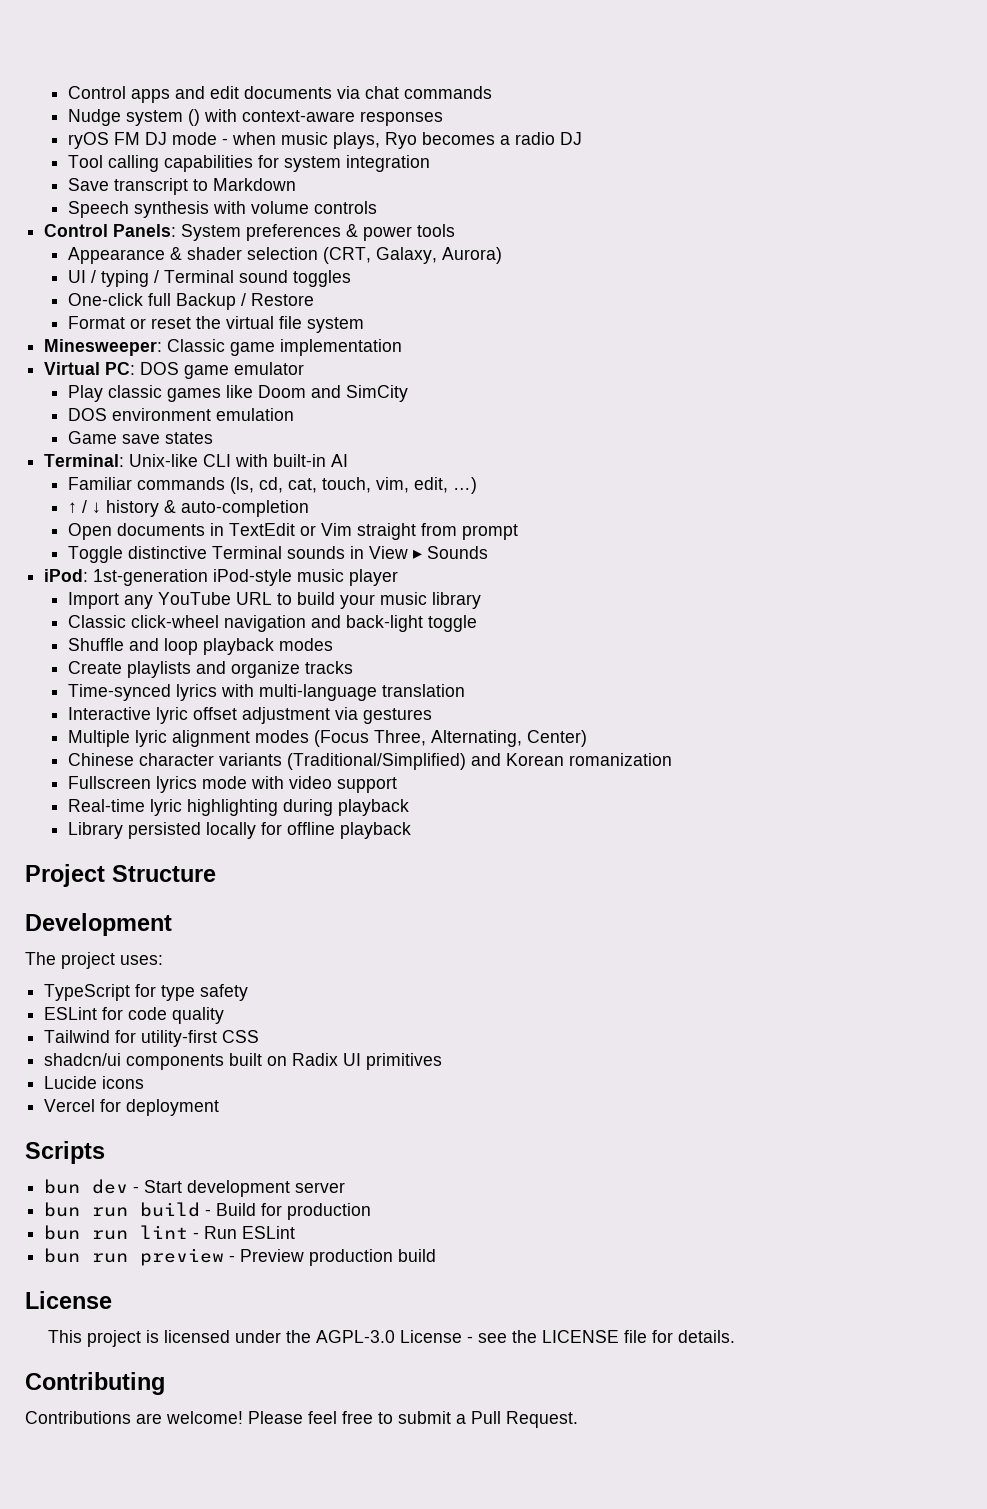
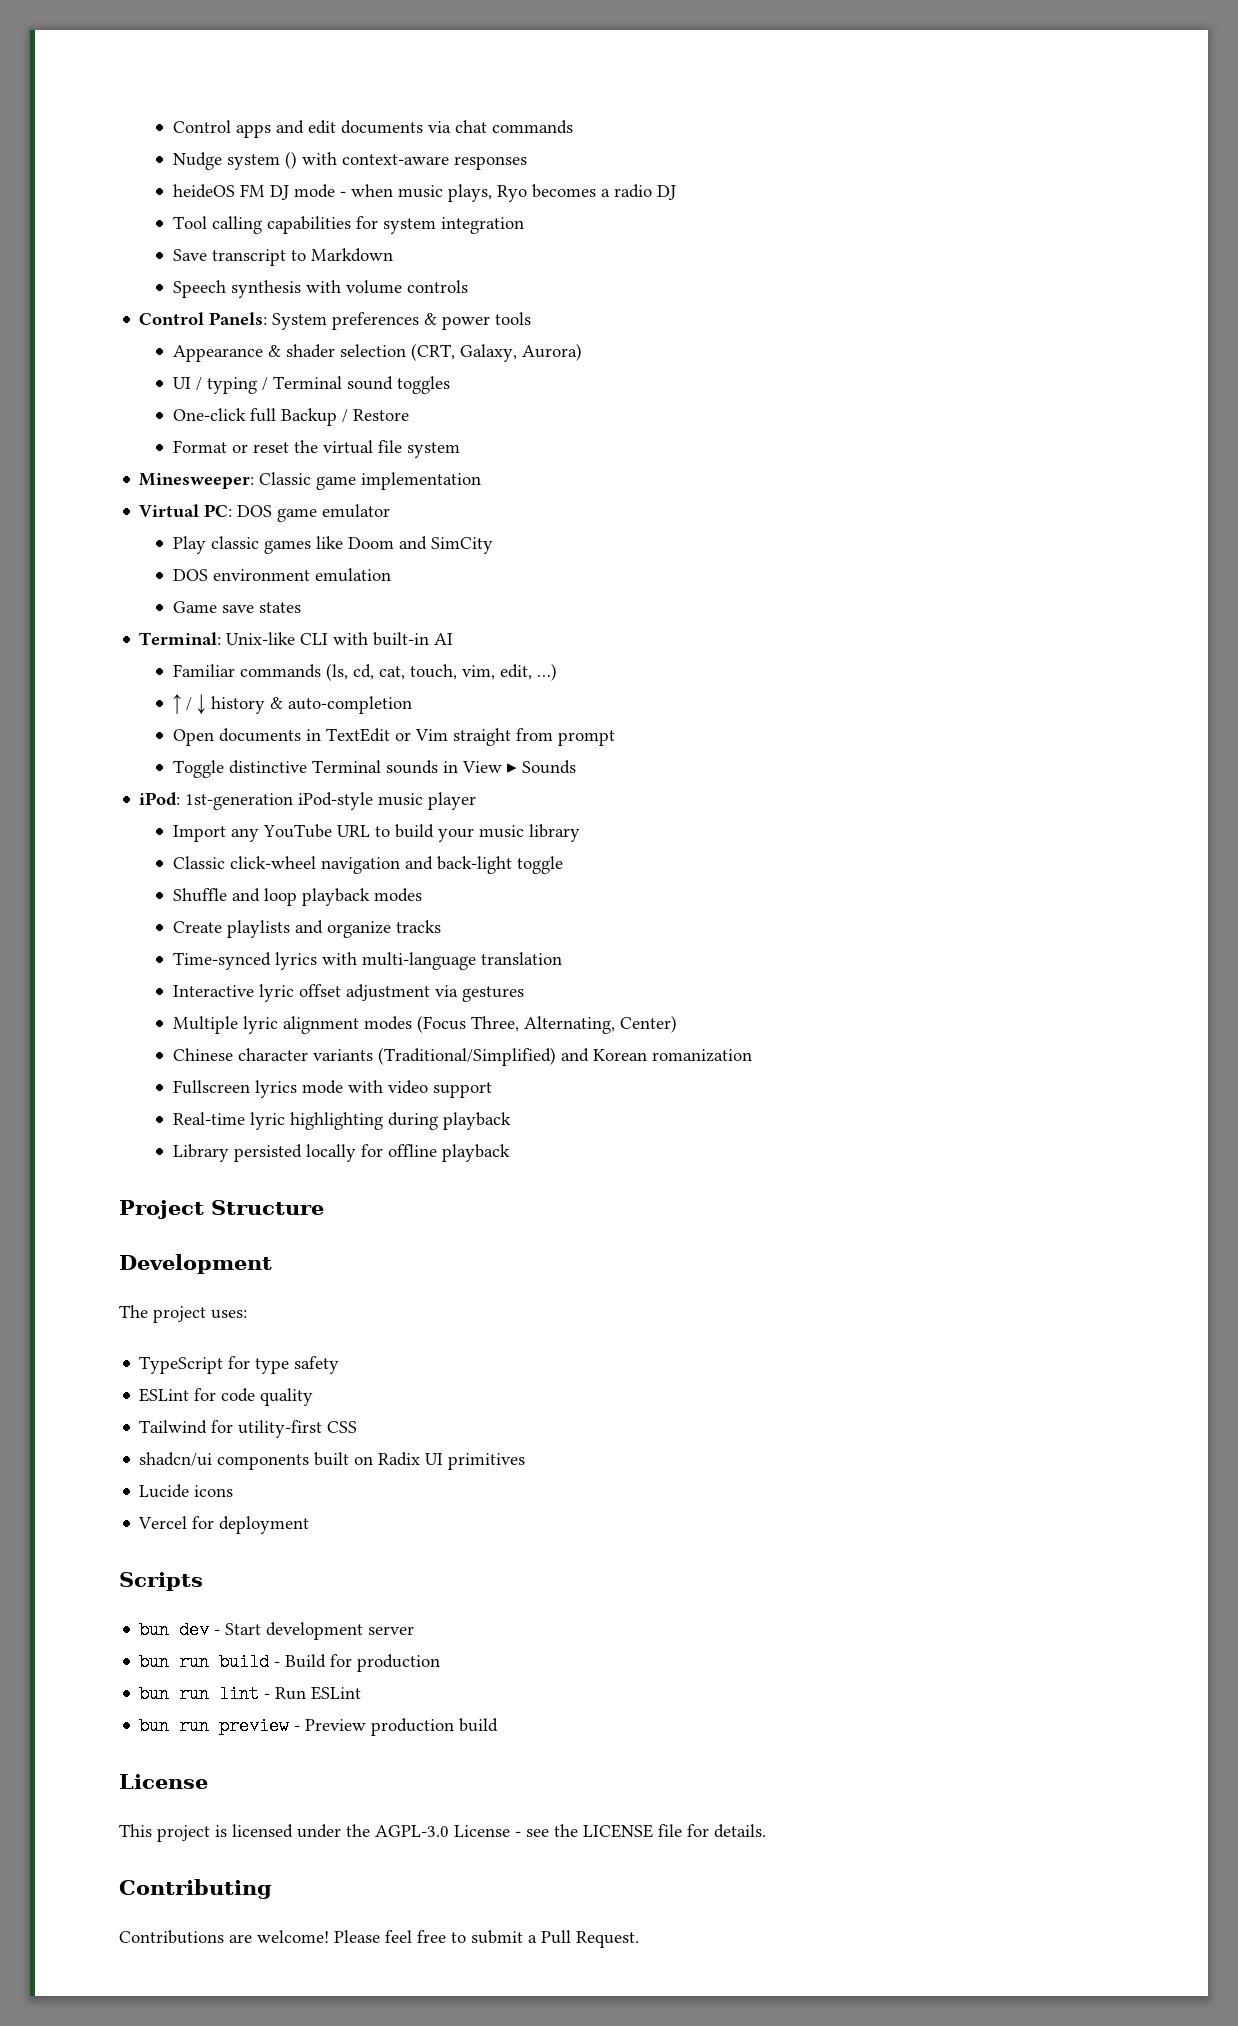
- ryOS FM DJ mode - when music plays, Ryo becomes a radio DJ
+ heideOS FM DJ mode - when music plays, Ryo becomes a radio DJ

